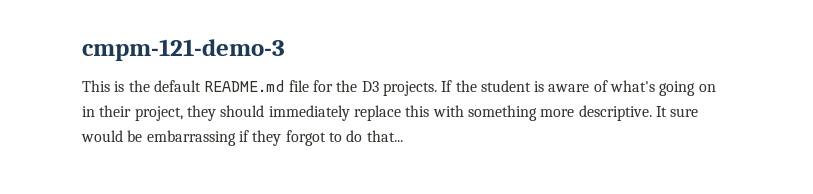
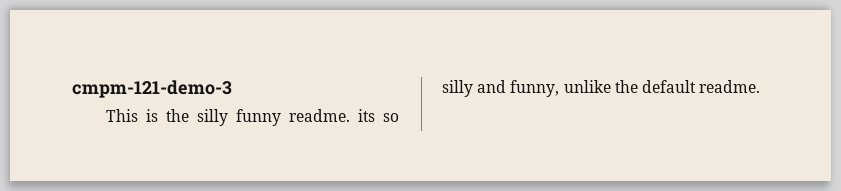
- This is the default README.md file for the D3 projects. If the student is aware of what's going on in their project, they should immediately replace this with something more descriptive. It sure would be embarrassing if they forgot to do that...
+ This is the silly funny readme. its so silly and funny, unlike the default readme.

